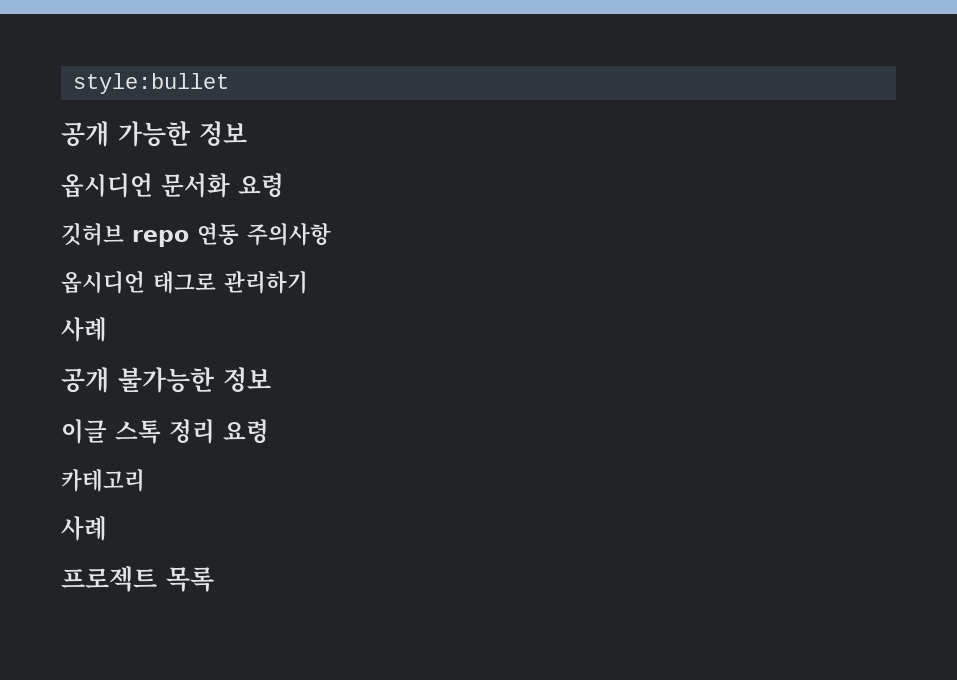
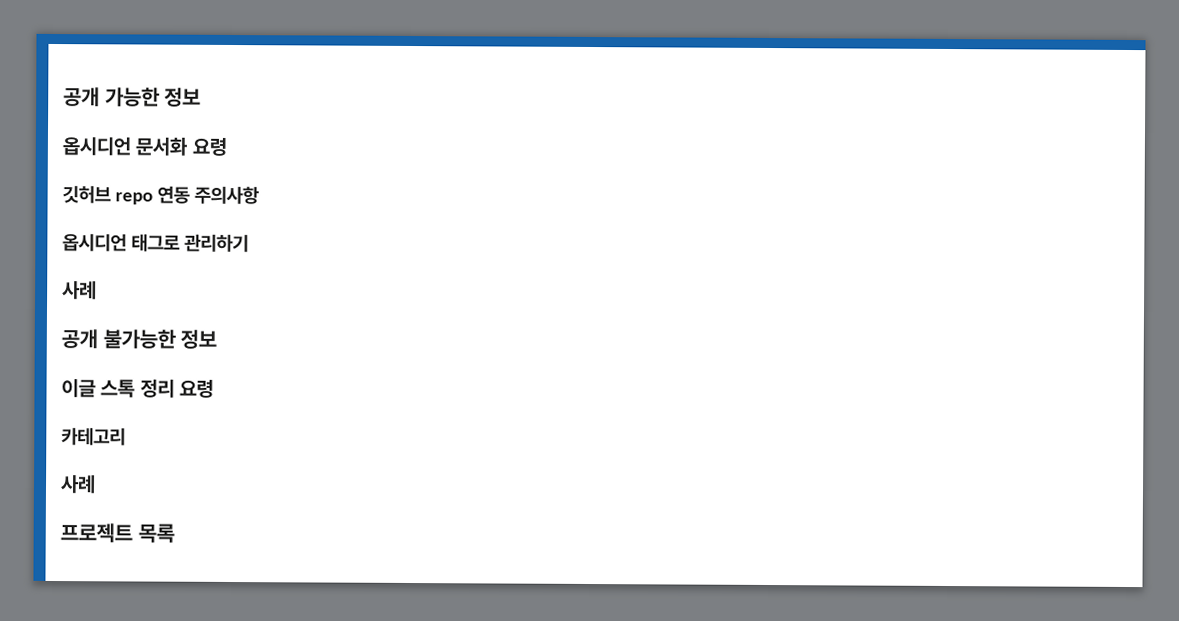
- style:bullet

